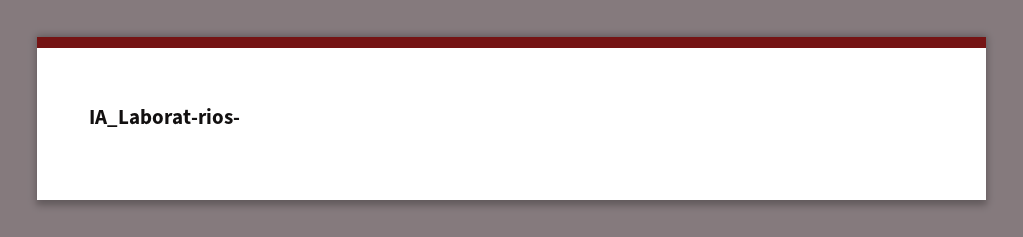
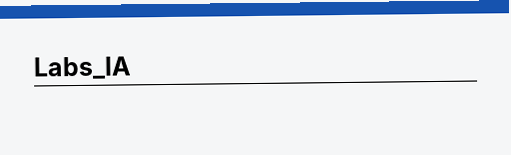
- IA_Laborat-rios-
+ Labs_IA

